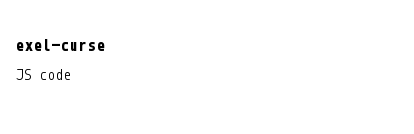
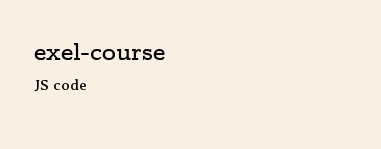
- exel-curse
+ exel-course

